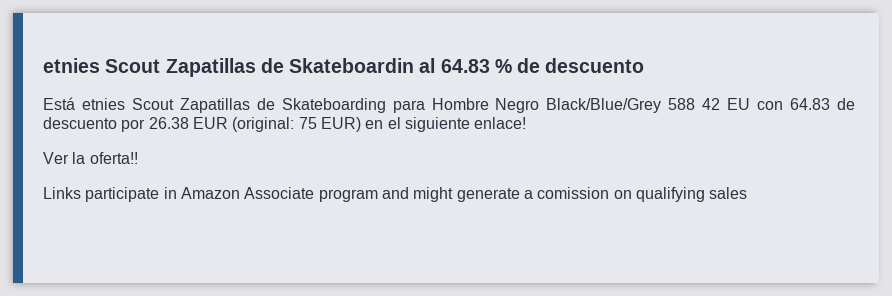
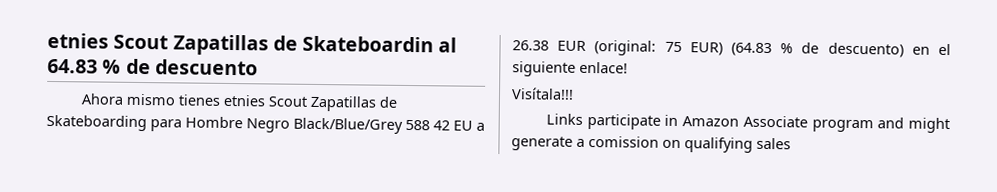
- Está etnies Scout Zapatillas de Skateboarding para Hombre Negro Black/Blue/Grey 588 42 EU con 64.83 de descuento por 26.38 EUR (original: 75 EUR) en el siguiente enlace!
+ Ahora mismo tienes etnies Scout Zapatillas de Skateboarding para Hombre Negro Black/Blue/Grey 588 42 EU a 26.38 EUR (original: 75 EUR) (64.83 % de descuento) en el siguiente enlace!
- Ver la oferta!!
+ Visítala!!!

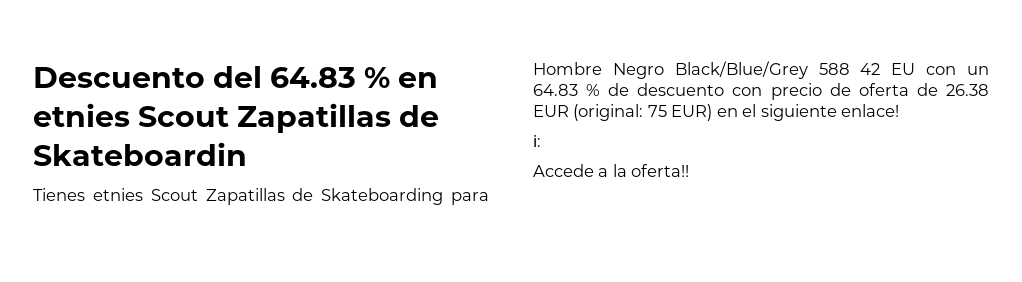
- etnies Scout Zapatillas de Skateboardin al 64.83 % de descuento
- Ahora mismo tienes etnies Scout Zapatillas de Skateboarding para Hombre Negro Black/Blue/Grey 588 42 EU a 26.38 EUR (original: 75 EUR) (64.83 % de descuento) en el siguiente enlace!
+ Descuento del 64.83 % en etnies Scout Zapatillas de Skateboardin
+ Tienes etnies Scout Zapatillas de Skateboarding para Hombre Negro Black/Blue/Grey 588 42 EU con un 64.83 % de descuento con precio de oferta de 26.38 EUR (original: 75 EUR) en el siguiente enlace!
- Visítala!!!
- Links participate in Amazon Associate program and might generate a comission on qualifying sales
+ ℹ:
+ Accede a la oferta!!

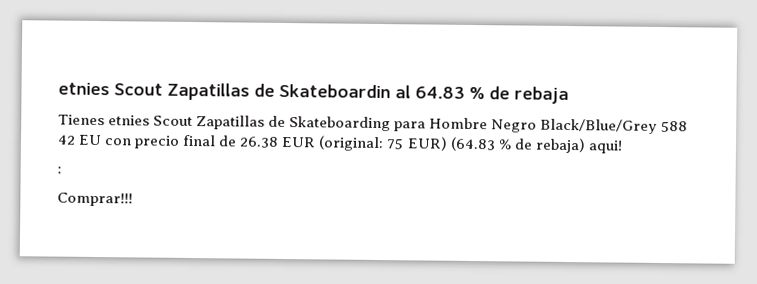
- Descuento del 64.83 % en etnies Scout Zapatillas de Skateboardin
+ etnies Scout Zapatillas de Skateboardin al 64.83 % de rebaja
- Tienes etnies Scout Zapatillas de Skateboarding para Hombre Negro Black/Blue/Grey 588 42 EU con un 64.83 % de descuento con precio de oferta de 26.38 EUR (original: 75 EUR) en el siguiente enlace!
- ℹ:
- Accede a la oferta!!
+ Tienes etnies Scout Zapatillas de Skateboarding para Hombre Negro Black/Blue/Grey 588 42 EU con precio final de 26.38 EUR (original: 75 EUR) (64.83 % de rebaja) aqui!
+ :
+ Comprar!!!

